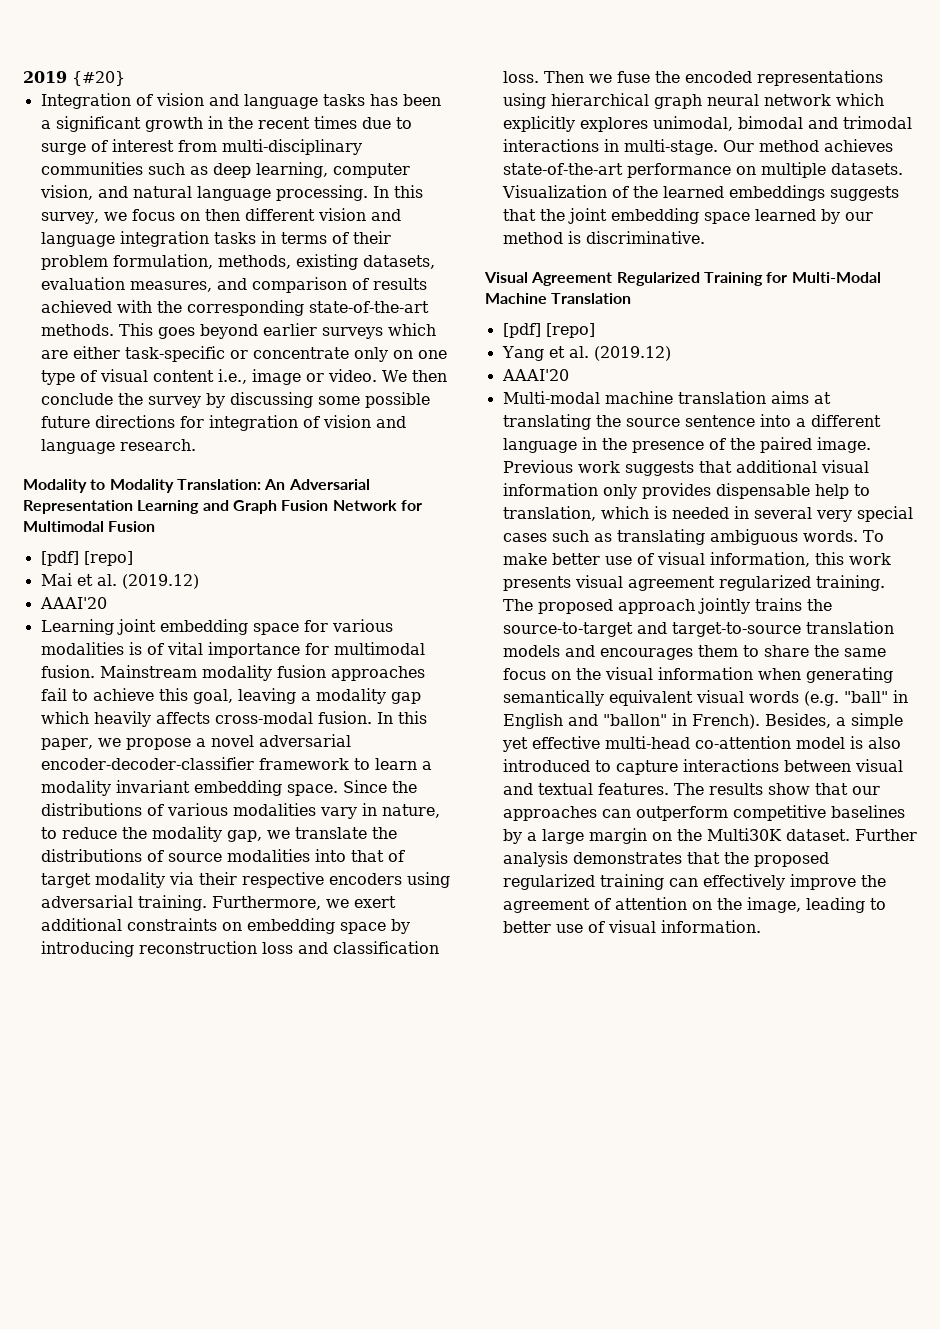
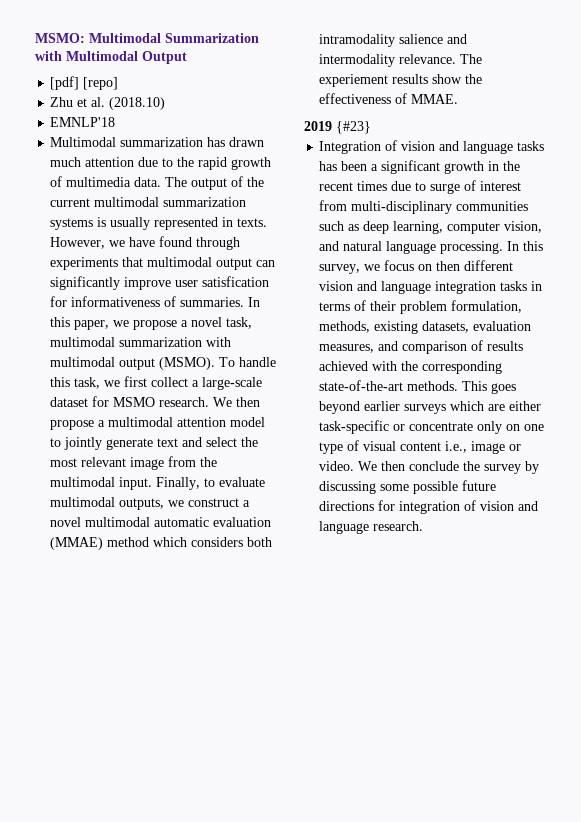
- 2019 {#20}
+ MSMO: Multimodal Summarization with Multimodal Output
+ [pdf] [repo]
+ Zhu et al. (2018.10)
+ EMNLP'18
+ Multimodal summarization has drawn much attention due to the rapid growth of multimedia data. The output of the current multimodal summarization systems is usually represented in texts. However, we have found through experiments that multimodal output can significantly improve user satisfication for informativeness of summaries. In this paper, we propose a novel task, multimodal summarization with multimodal output (MSMO). To handle this task, we first collect a large-scale dataset for MSMO research. We then propose a multimodal attention model to jointly generate text and select the most relevant image from the multimodal input. Finally, to evaluate multimodal outputs, we construct a novel multimodal automatic evaluation (MMAE) method which considers both intramodality salience and intermodality relevance. The experiement results show the effectiveness of MMAE.
+ 2019 {#23}
- Modality to Modality Translation: An Adversarial Representation Learning and Graph Fusion Network for Multimodal Fusion
- [pdf] [repo]
- Mai et al. (2019.12)
- AAAI'20
- Learning joint embedding space for various modalities is of vital importance for multimodal fusion. Mainstream modality fusion approaches fail to achieve this goal, leaving a modality gap which heavily affects cross-modal fusion. In this paper, we propose a novel adversarial encoder-decoder-classifier framework to learn a modality invariant embedding space. Since the distributions of various modalities vary in nature, to reduce the modality gap, we translate the distributions of source modalities into that of target modality via their respective encoders using adversarial training. Furthermore, we exert additional constraints on embedding space by introducing reconstruction loss and classification loss. Then we fuse the encoded representations using hierarchical graph neural network which explicitly explores unimodal, bimodal and trimodal interactions in multi-stage. Our method achieves state-of-the-art performance on multiple datasets. Visualization of the learned embeddings suggests that the joint embedding space learned by our method is discriminative.
- Visual Agreement Regularized Training for Multi-Modal Machine Translation
- [pdf] [repo]
- Yang et al. (2019.12)
- AAAI'20
- Multi-modal machine translation aims at translating the source sentence into a different language in the presence of the paired image. Previous work suggests that additional visual information only provides dispensable help to translation, which is needed in several very special cases such as translating ambiguous words. To make better use of visual information, this work presents visual agreement regularized training. The proposed approach jointly trains the source-to-target and target-to-source translation models and encourages them to share the same focus on the visual information when generating semantically equivalent visual words (e.g. "ball" in English and "ballon" in French). Besides, a simple yet effective multi-head co-attention model is also introduced to capture interactions between visual and textual features. The results show that our approaches can outperform competitive baselines by a large margin on the Multi30K dataset. Further analysis demonstrates that the proposed regularized training can effectively improve the agreement of attention on the image, leading to better use of visual information.

